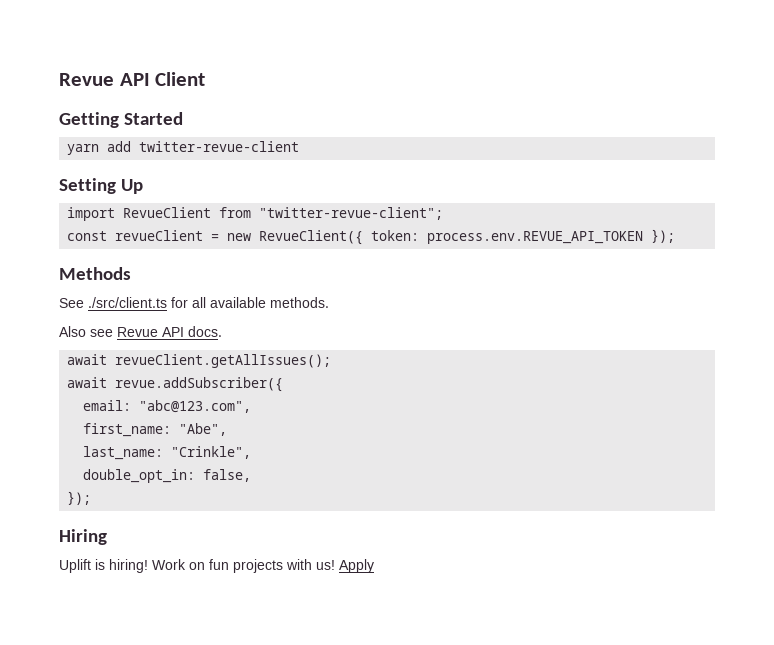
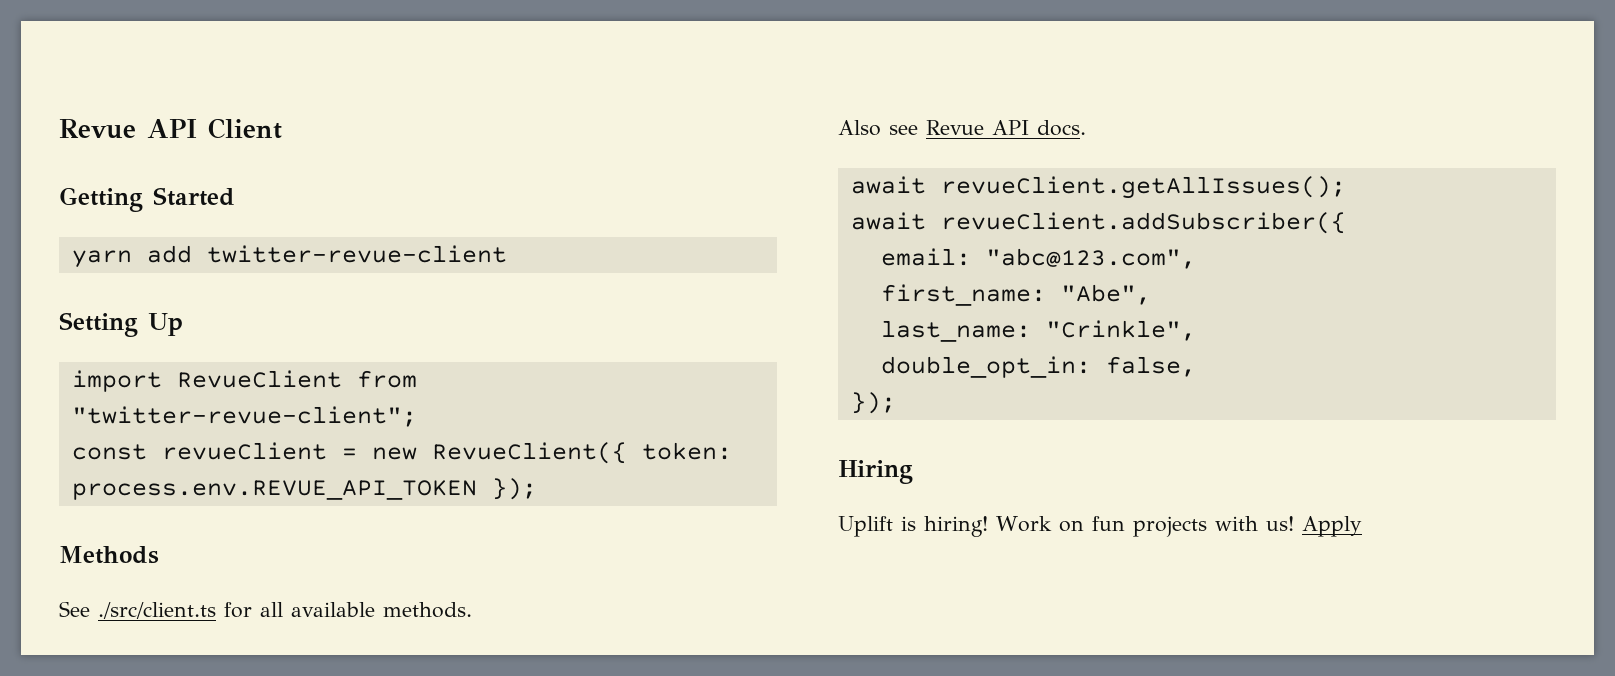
- await revue.addSubscriber({
+ await revueClient.addSubscriber({

